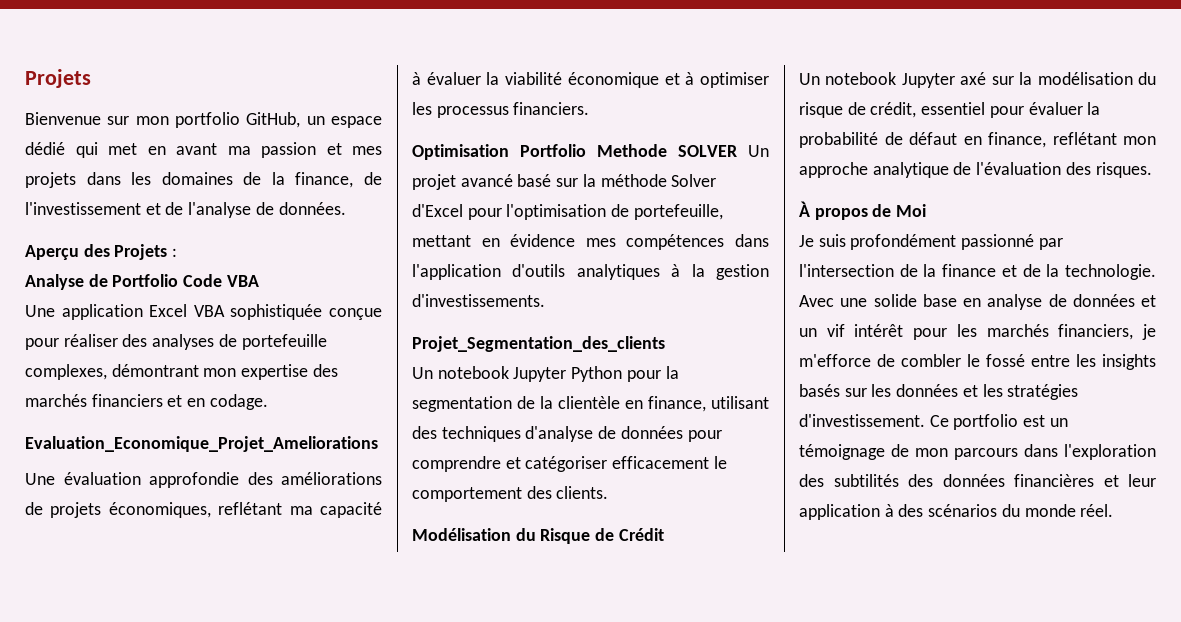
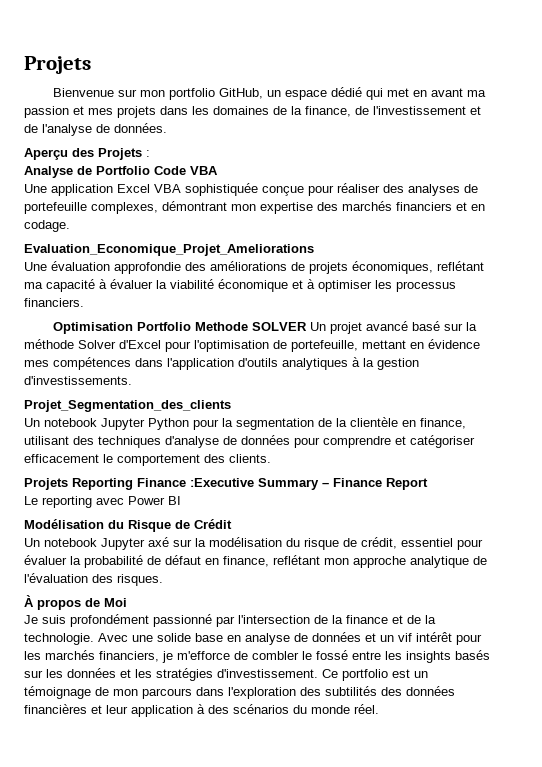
+ Projets Reporting Finance :Executive Summary – Finance Report
+ Le reporting avec Power BI

